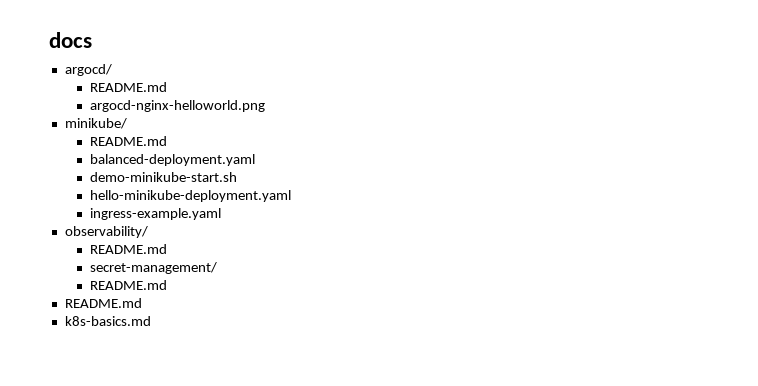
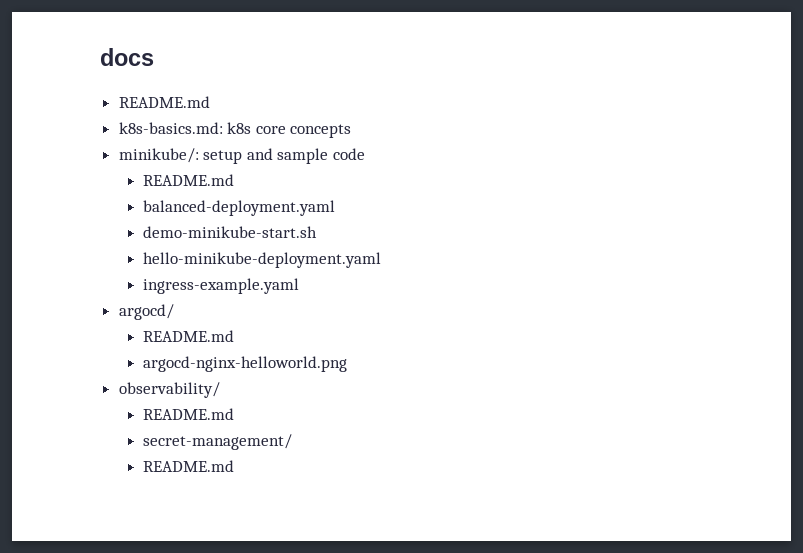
  docs
- argocd/
  README.md
- argocd-nginx-helloworld.png
- minikube/
+ k8s-basics.md: k8s core concepts
+ minikube/: setup and sample code
+ argocd/
+ README.md
+ argocd-nginx-helloworld.png
  secret-management/
  README.md
- README.md
- k8s-basics.md

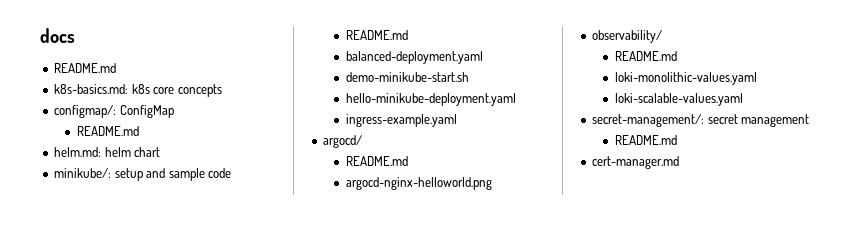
+ configmap/: ConfigMap
+ README.md
+ helm.md: helm chart
- secret-management/
+ loki-monolithic-values.yaml
+ loki-scalable-values.yaml
+ secret-management/: secret management
  README.md
+ cert-manager.md

